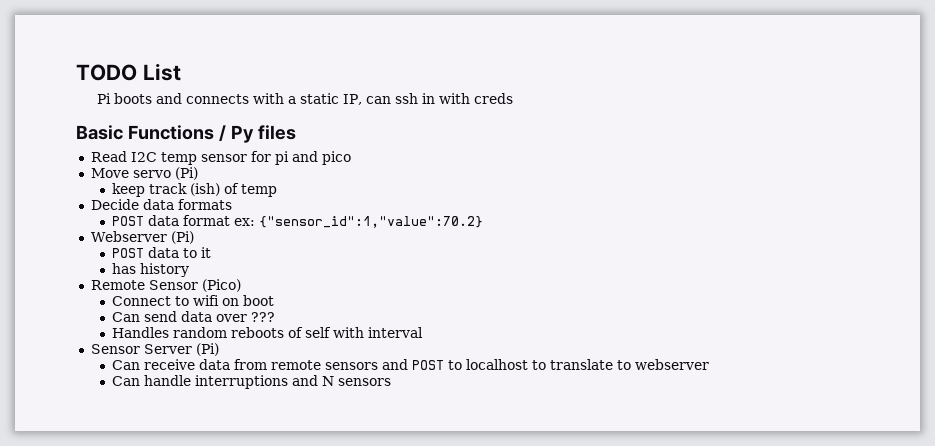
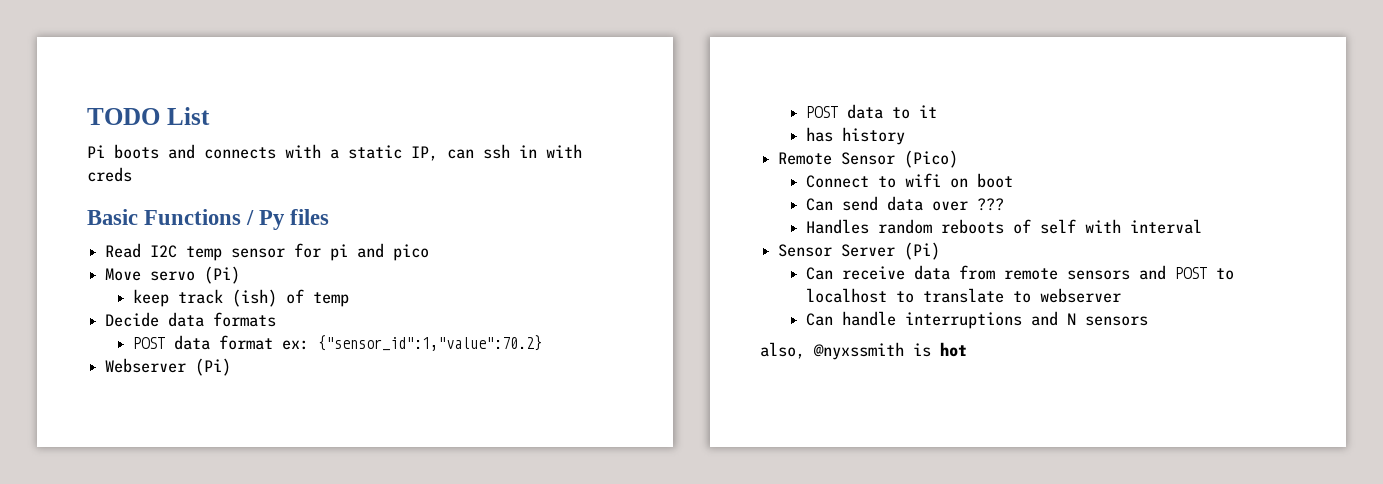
+ also, @nyxssmith is hot

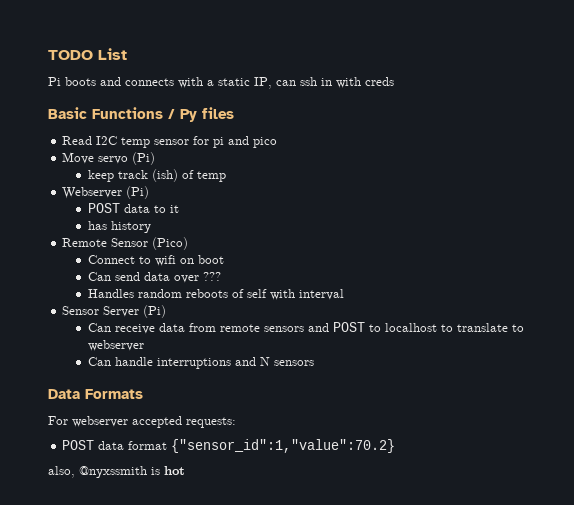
- Decide data formats
- POST data format ex: {"sensor_id":1,"value":70.2}
+ Data Formats
+ For webserver accepted requests:
+ POST data format {"sensor_id":1,"value":70.2}

